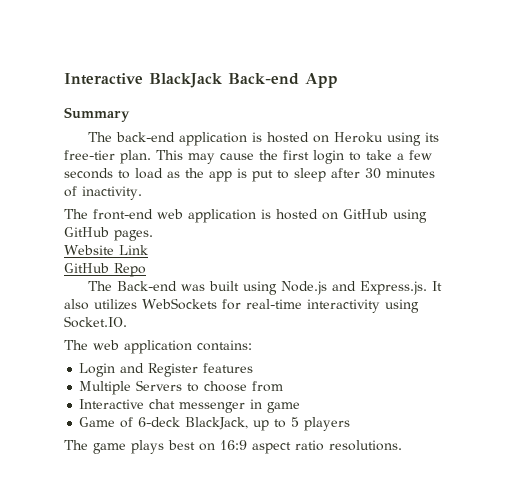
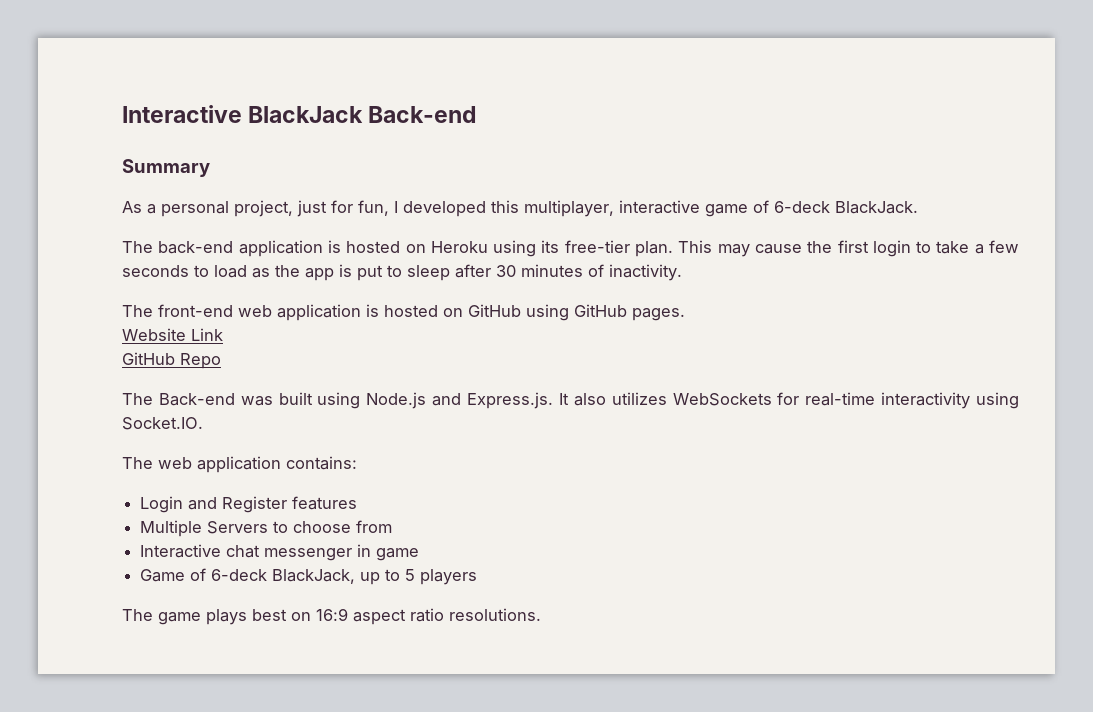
- Interactive BlackJack Back-end App
+ Interactive BlackJack Back-end
+ As a personal project, just for fun, I developed this multiplayer, interactive game of 6-deck BlackJack.

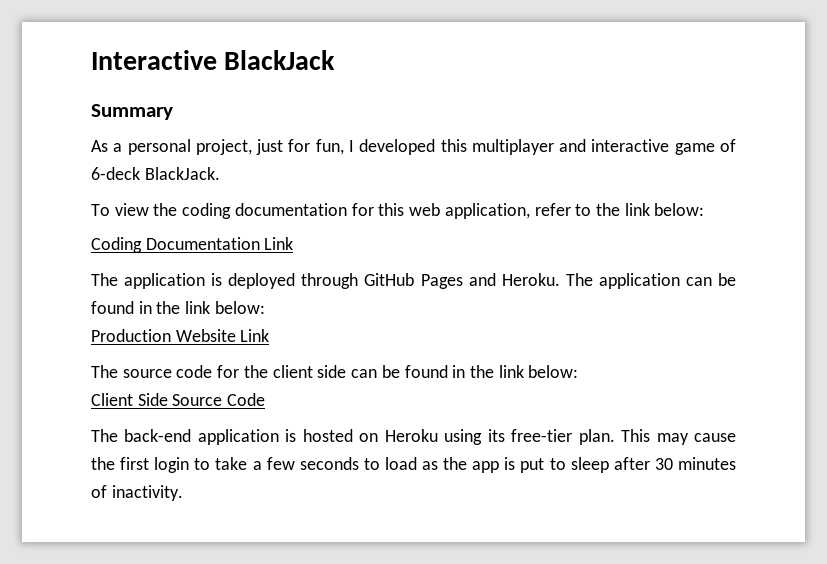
- Interactive BlackJack Back-end
+ Interactive BlackJack
- As a personal project, just for fun, I developed this multiplayer, interactive game of 6-deck BlackJack.
+ As a personal project, just for fun, I developed this multiplayer and interactive game of 6-deck BlackJack.
+ To view the coding documentation for this web application, refer to the link below:
+ Coding Documentation Link
+ The application is deployed through GitHub Pages and Heroku. The application can be found in the link below:
+ Production Website Link
+ The source code for the client side can be found in the link below:
+ Client Side Source Code
- The front-end web application is hosted on GitHub using GitHub pages.
- Website Link
- GitHub Repo
- The Back-end was built using Node.js and Express.js. It also utilizes WebSockets for real-time interactivity using Socket.IO.
- The web application contains:
- Login and Register features
- Multiple Servers to choose from
- Interactive chat messenger in game
- Game of 6-deck BlackJack, up to 5 players
- The game plays best on 16:9 aspect ratio resolutions.

